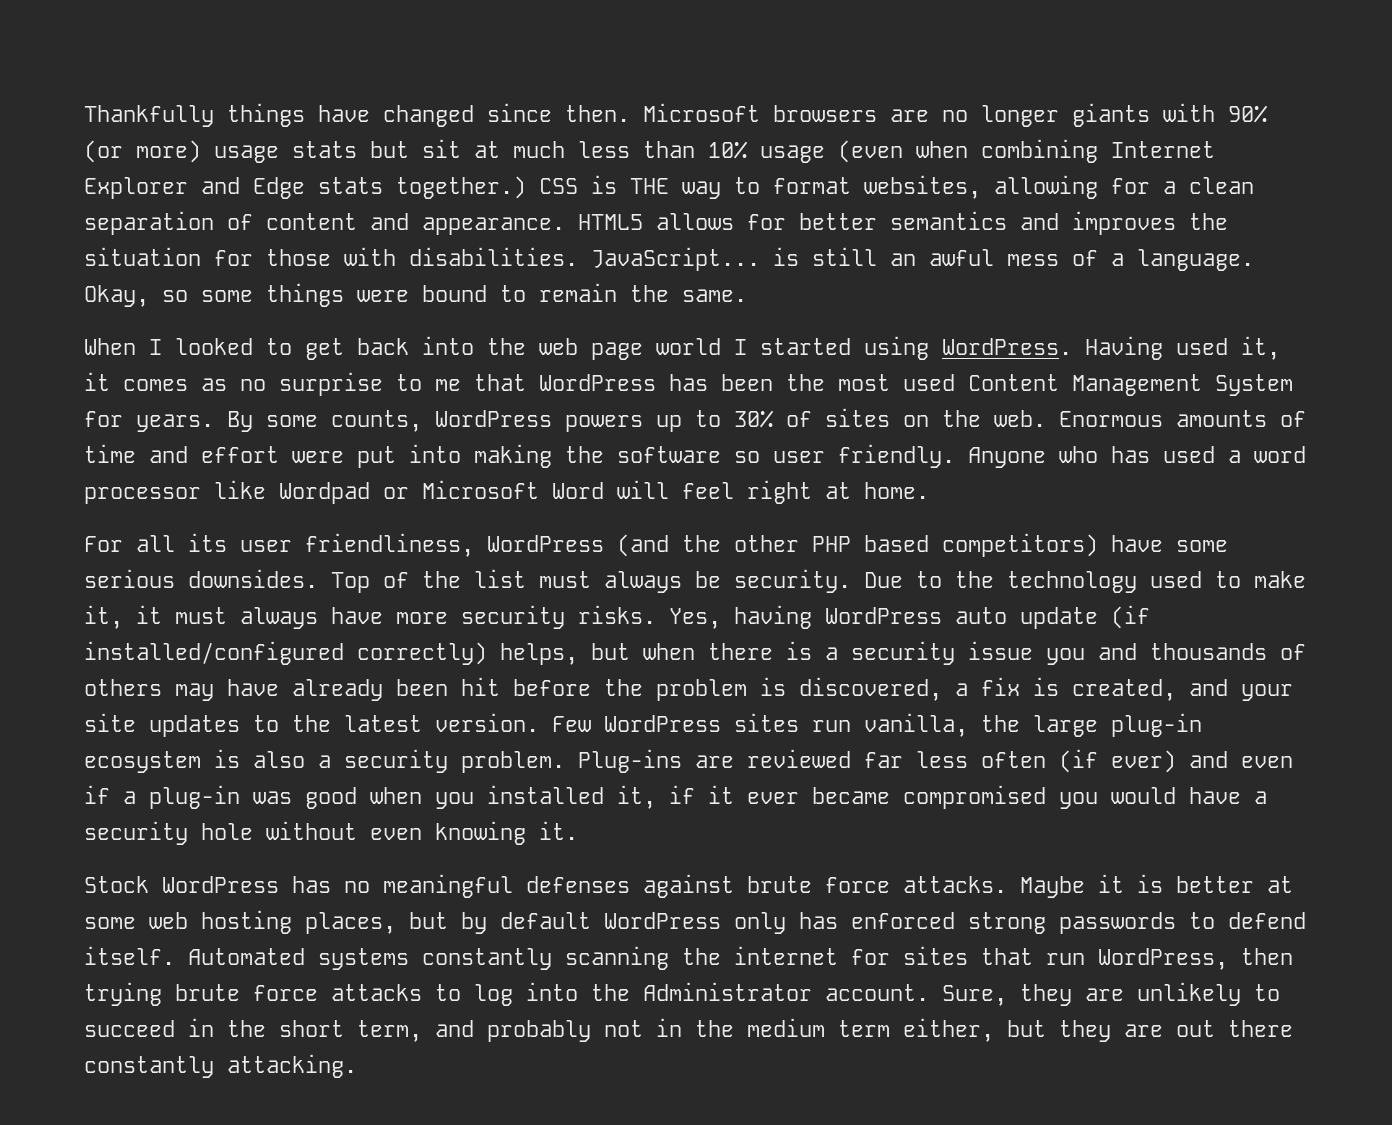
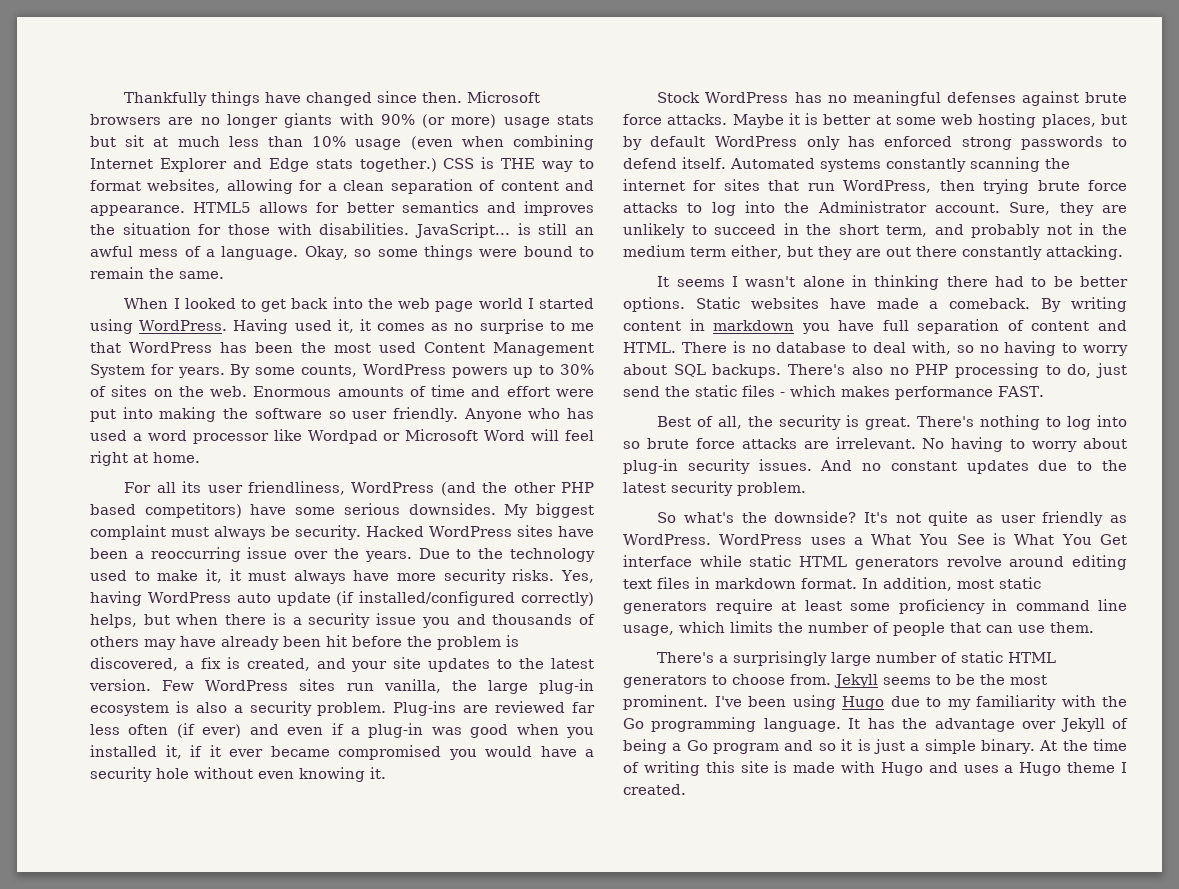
- Top of the list must always be security.
+ My biggest complaint must always be security. Hacked WordPress sites have been a reoccurring issue over the years.
+ It seems I wasn't alone in thinking there had to be better options. Static websites have made a comeback. By writing content in markdown you have full separation of content and HTML. There is no database to deal with, so no having to worry about SQL backups. There's also no PHP processing to do, just send the static files - which makes performance FAST.
+ Best of all, the security is great. There's nothing to log into so brute force attacks are irrelevant. No having to worry about plug-in security issues. And no constant updates due to the latest security problem.
+ So what's the downside? It's not quite as user friendly as WordPress. WordPress uses a What You See is What You Get interface while static HTML generators revolve around editing text files in markdown format. In addition, most static generators require at least some proficiency in command line usage, which limits the number of people that can use them.
+ There's a surprisingly large number of static HTML generators to choose from. Jekyll seems to be the most prominent. I've been using Hugo due to my familiarity with the Go programming language. It has the advantage over Jekyll of being a Go program and so it is just a simple binary. At the time of writing this site is made with Hugo and uses a Hugo theme I created.

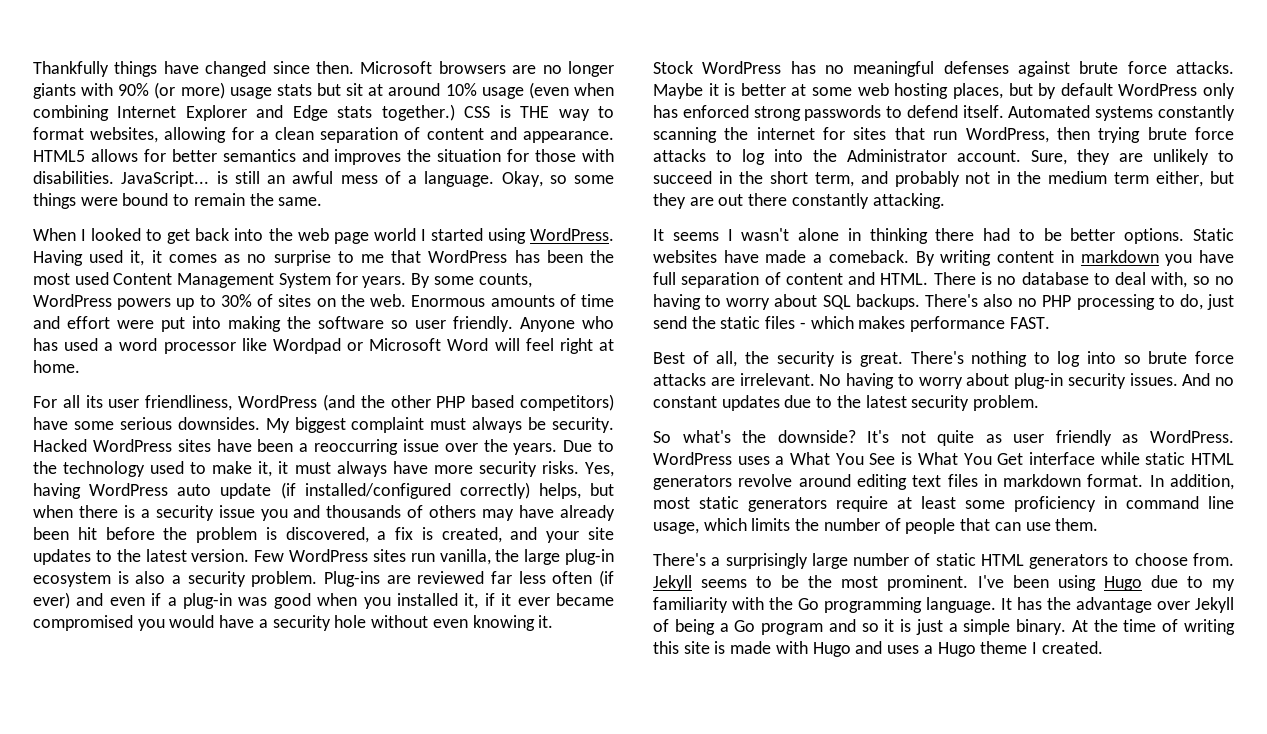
- Microsoft browsers are no longer giants with 90% (or more) usage stats but sit at much less than 10% usage (even when combining Internet Explorer and Edge stats together.)
+ Microsoft browsers are no longer giants with 90% (or more) usage stats but sit at around 10% usage (even when combining Internet Explorer and Edge stats together.)

